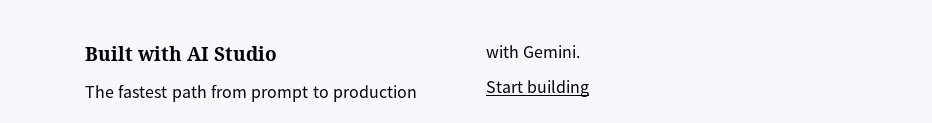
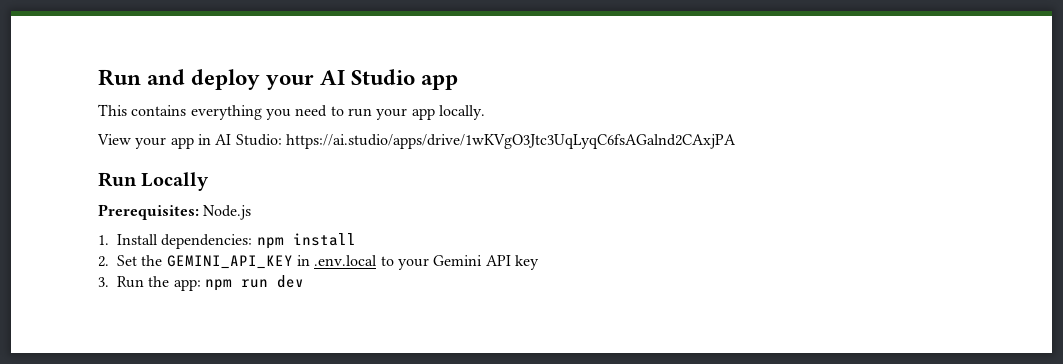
- Built with AI Studio
- The fastest path from prompt to production with Gemini.
- Start building
+ Run and deploy your AI Studio app
+ This contains everything you need to run your app locally.
+ View your app in AI Studio: https://ai.studio/apps/drive/1wKVgO3Jtc3UqLyqC6fsAGalnd2CAxjPA
+ Run Locally
+ Prerequisites: Node.js
+ 1. Install dependencies: npm install
+ 2. Set the GEMINI_API_KEY in .env.local to your Gemini API key
+ 3. Run the app: npm run dev

